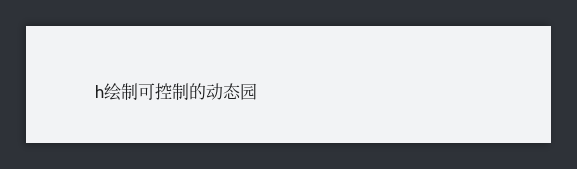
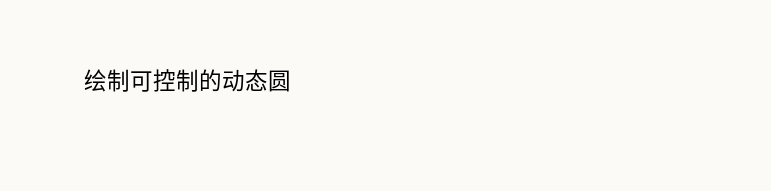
- h绘制可控制的动态园
+ 绘制可控制的动态圆

